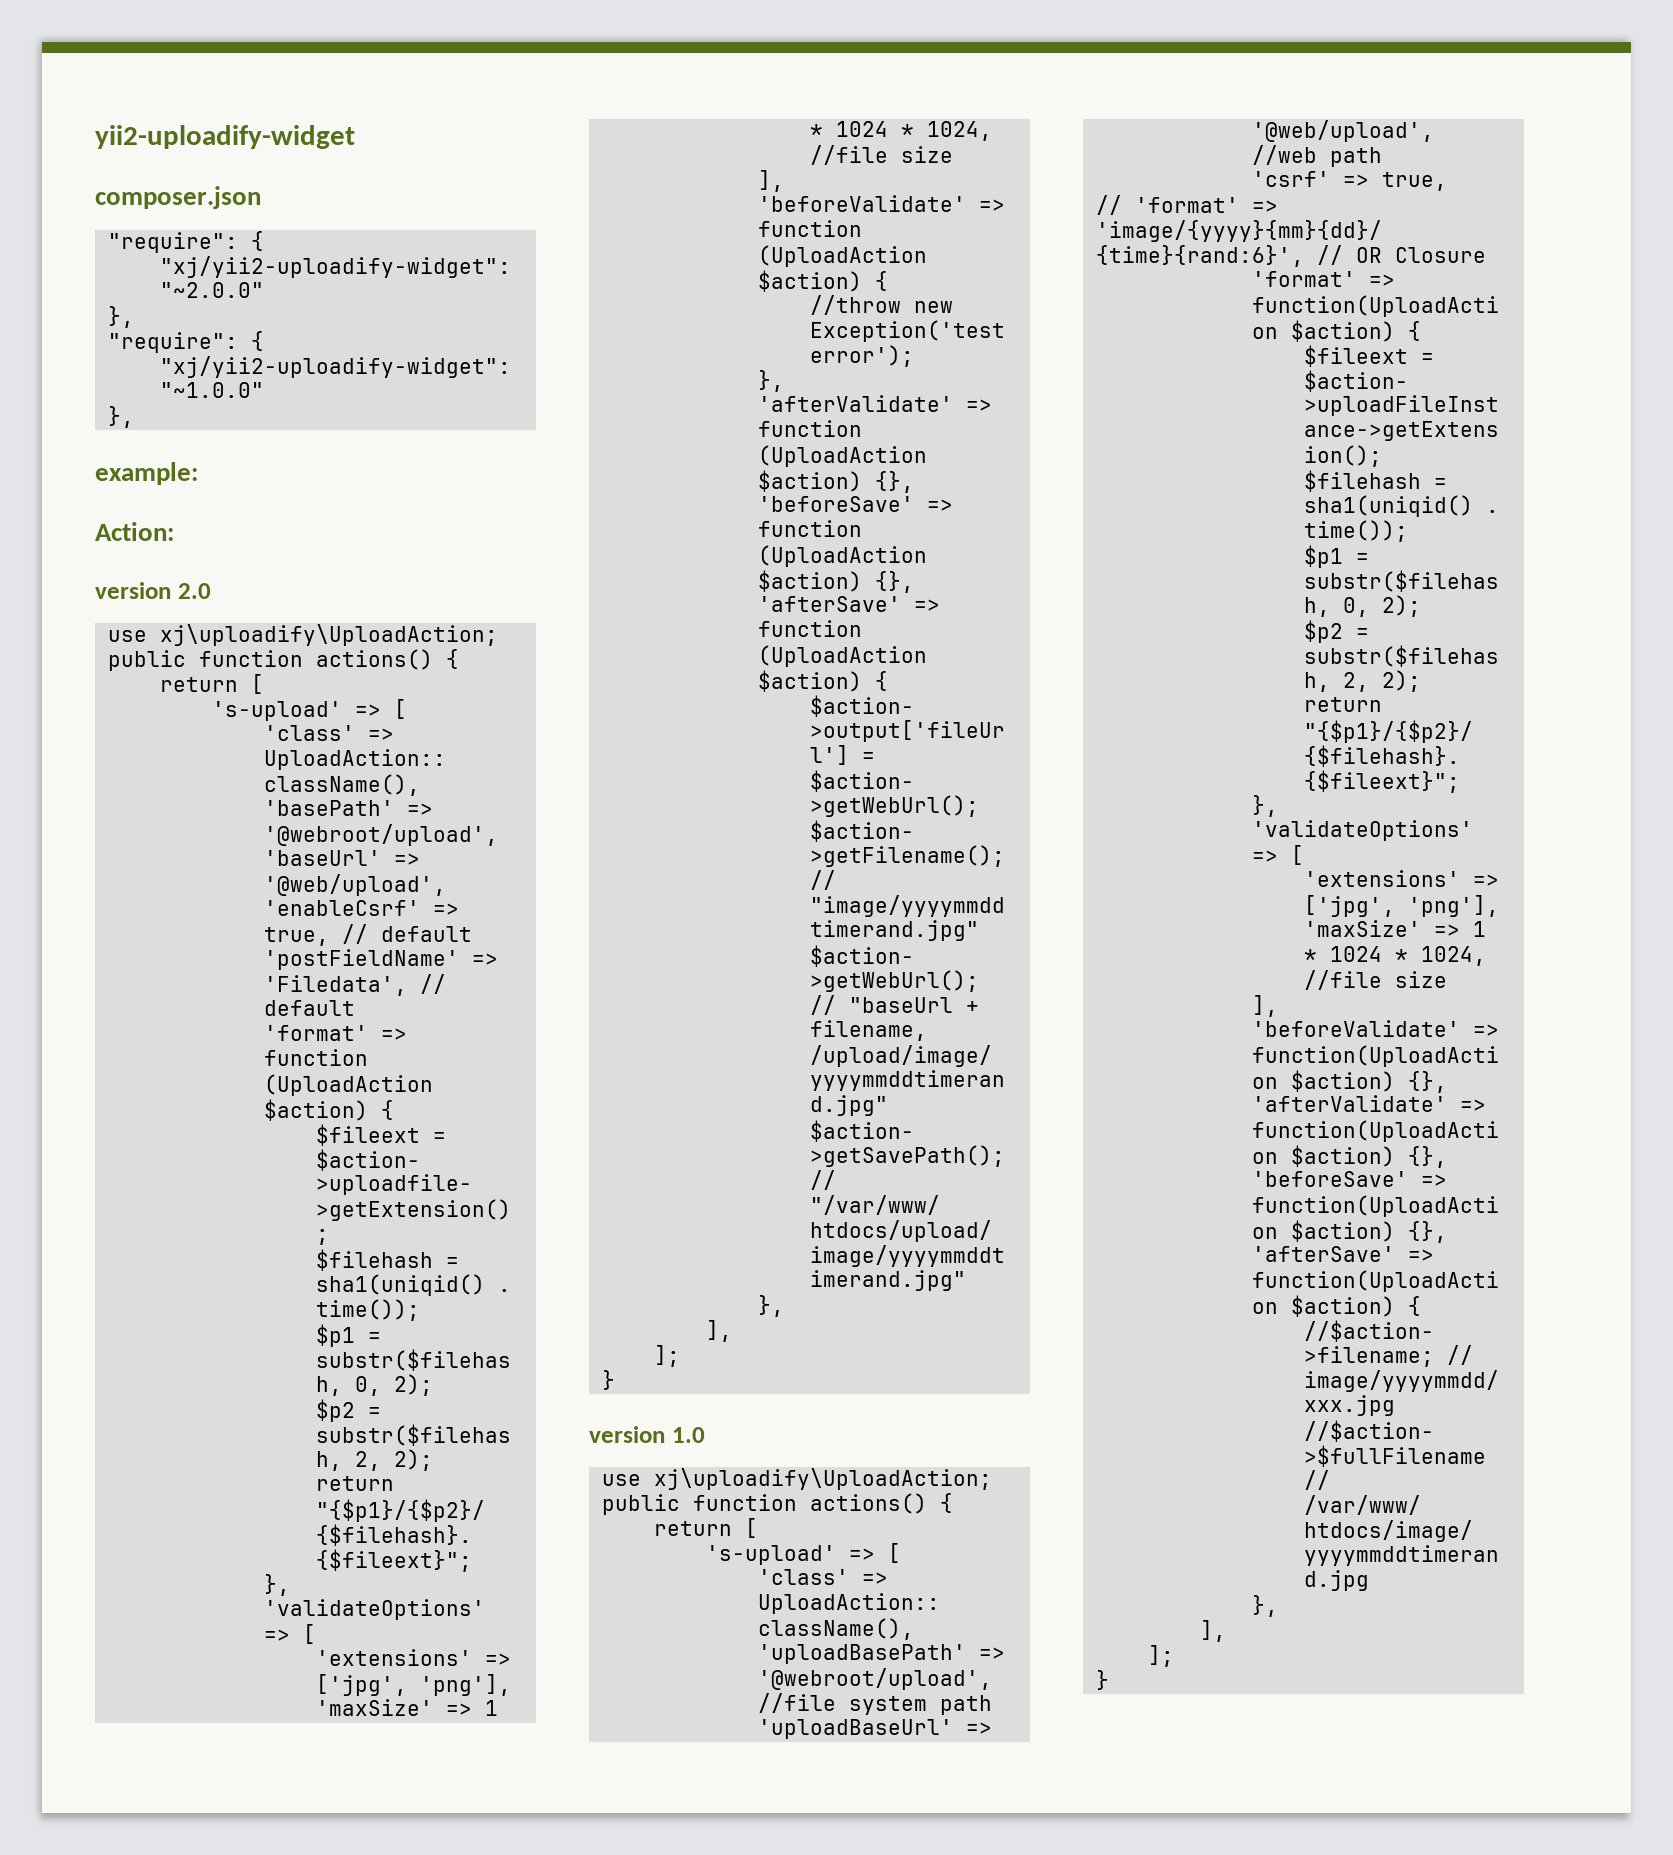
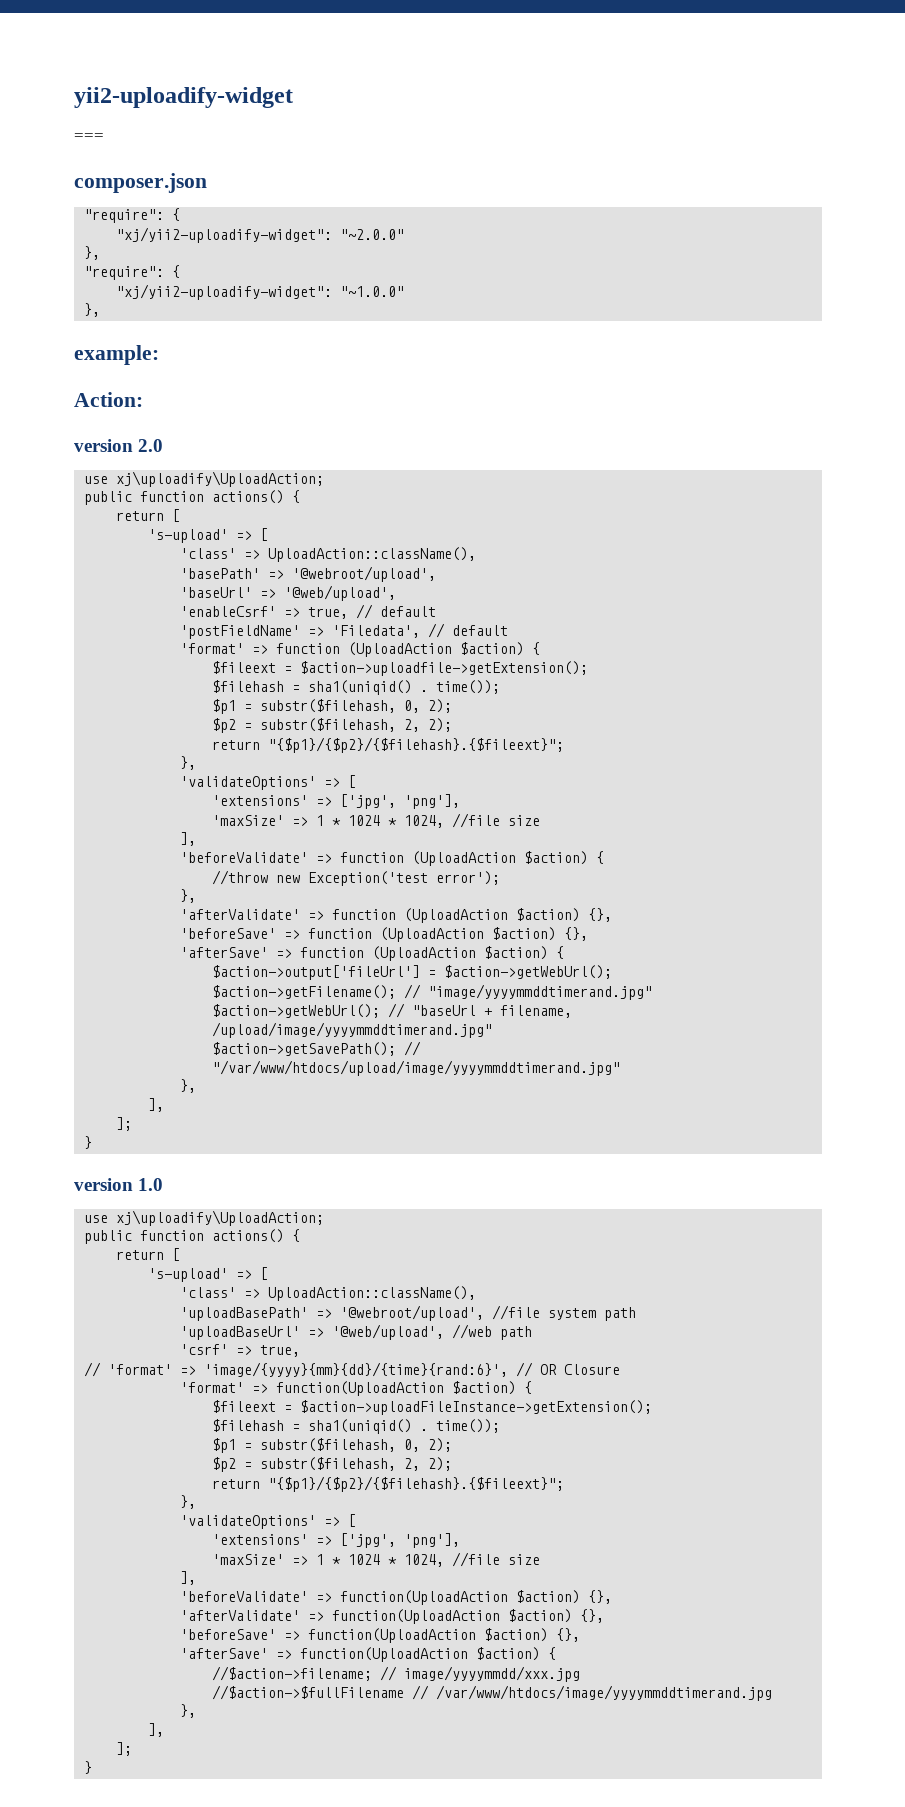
+ ===

